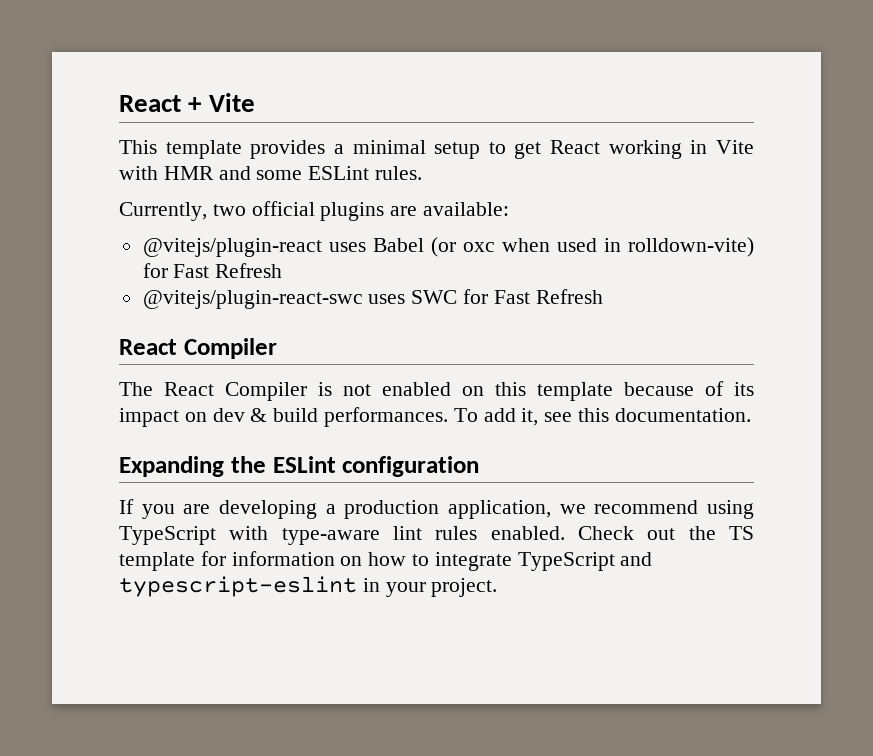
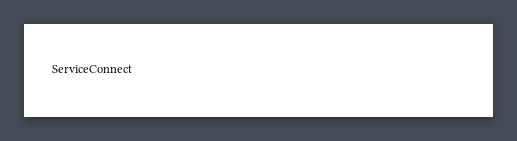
- React + Vite
- This template provides a minimal setup to get React working in Vite with HMR and some ESLint rules.
- Currently, two official plugins are available:
- @vitejs/plugin-react uses Babel (or oxc when used in rolldown-vite) for Fast Refresh
- @vitejs/plugin-react-swc uses SWC for Fast Refresh
- React Compiler
- The React Compiler is not enabled on this template because of its impact on dev & build performances. To add it, see this documentation.
- Expanding the ESLint configuration
- If you are developing a production application, we recommend using TypeScript with type-aware lint rules enabled. Check out the TS template for information on how to integrate TypeScript and typescript-eslint in your project.
+ ServiceConnect

